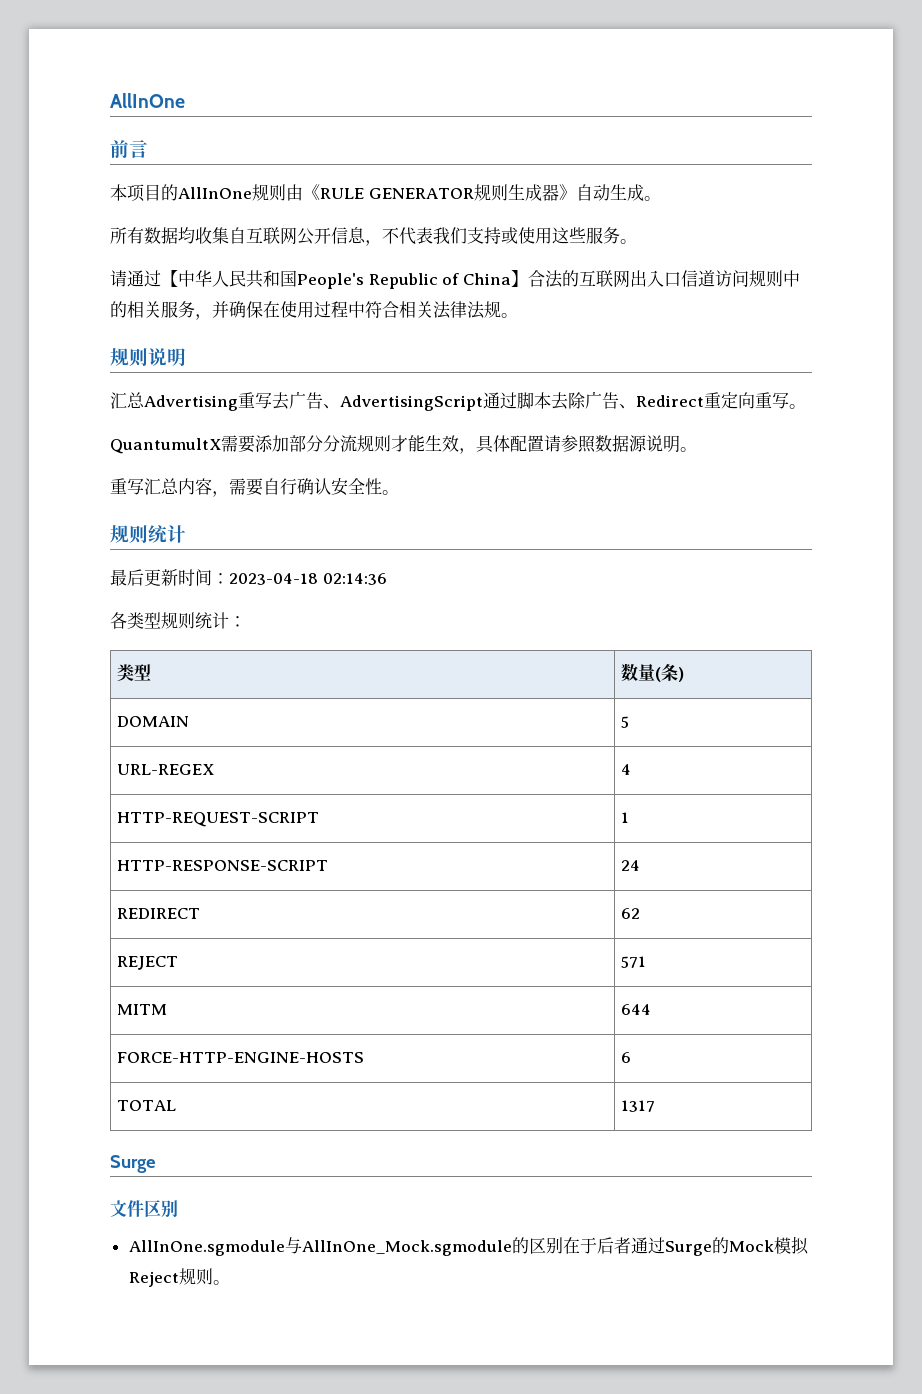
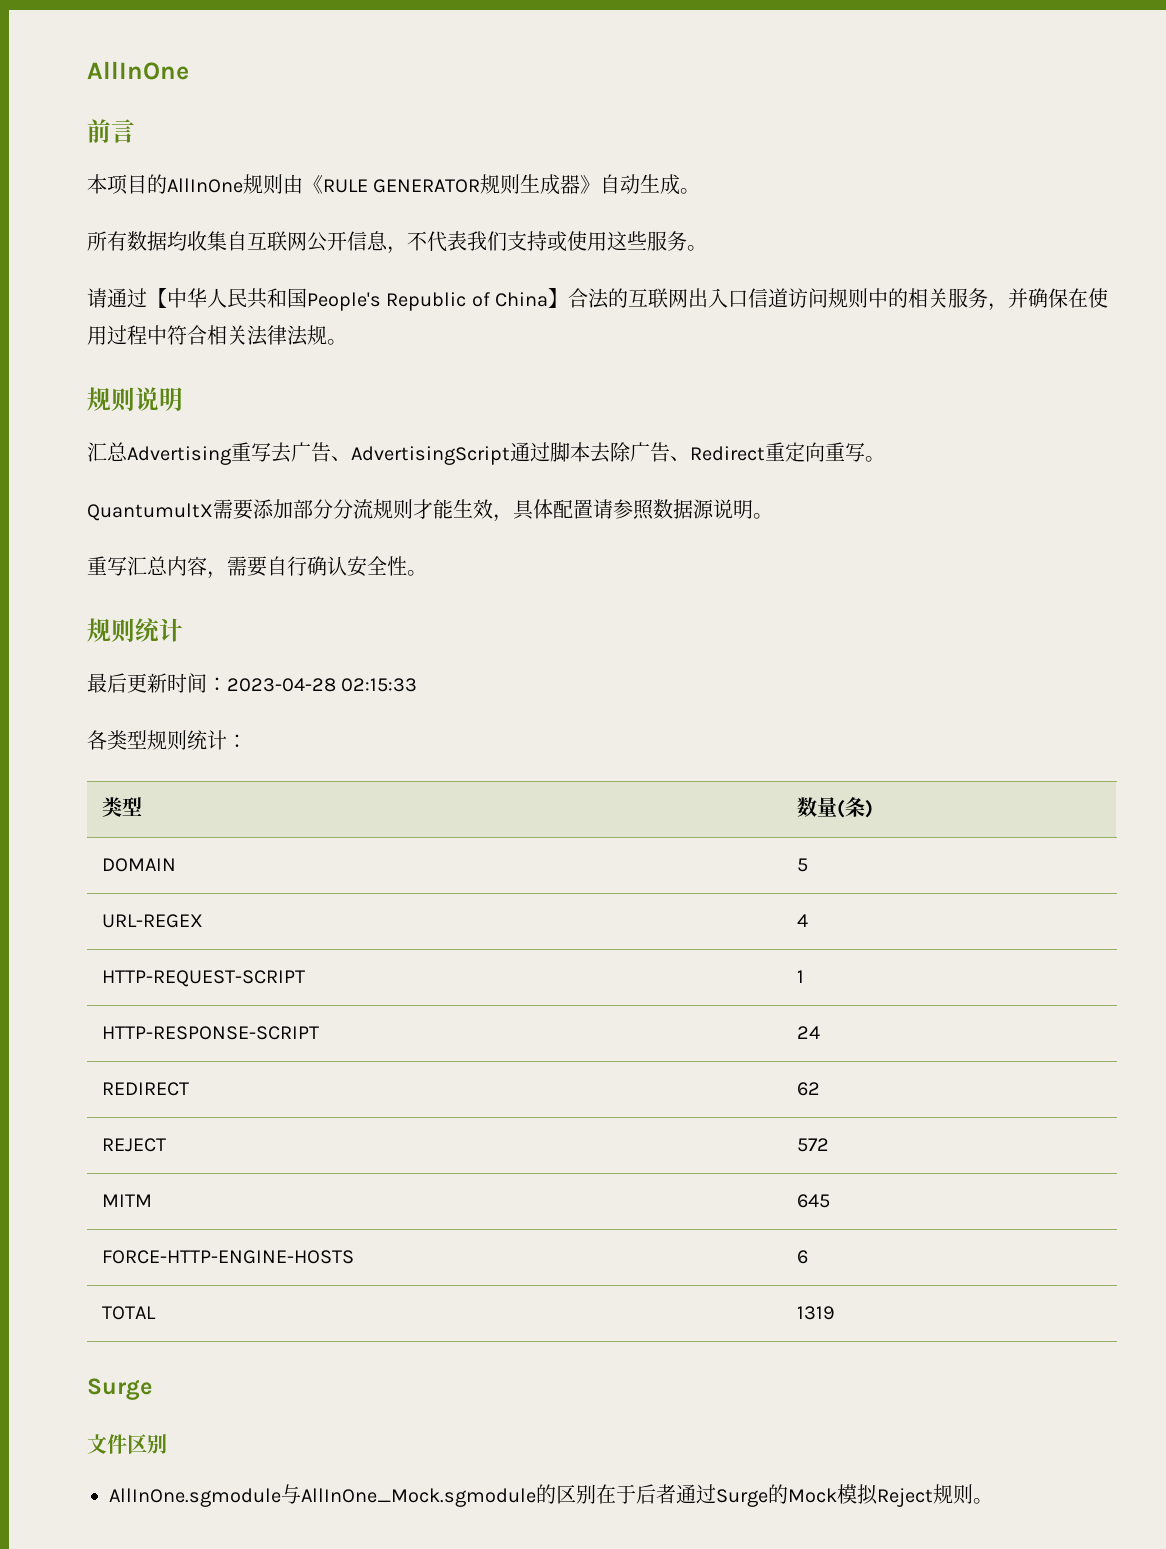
- 最后更新时间：2023-04-18 02:14:36
+ 最后更新时间：2023-04-28 02:15:33
- REJECT | 571
+ REJECT | 572
- MITM | 644
+ MITM | 645
- TOTAL | 1317
+ TOTAL | 1319

